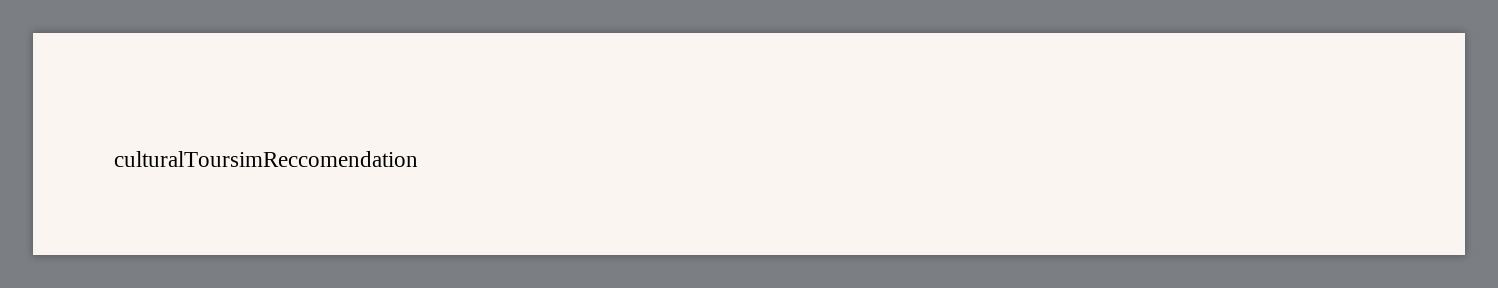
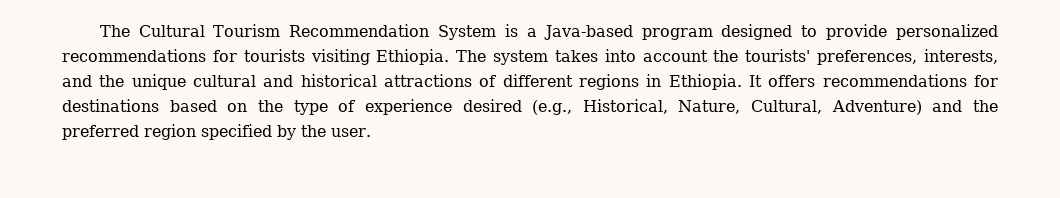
- culturalToursimReccomendation
+ The Cultural Tourism Recommendation System is a Java-based program designed to provide personalized recommendations for tourists visiting Ethiopia. The system takes into account the tourists' preferences, interests, and the unique cultural and historical attractions of different regions in Ethiopia. It offers recommendations for destinations based on the type of experience desired (e.g., Historical, Nature, Cultural, Adventure) and the preferred region specified by the user.

